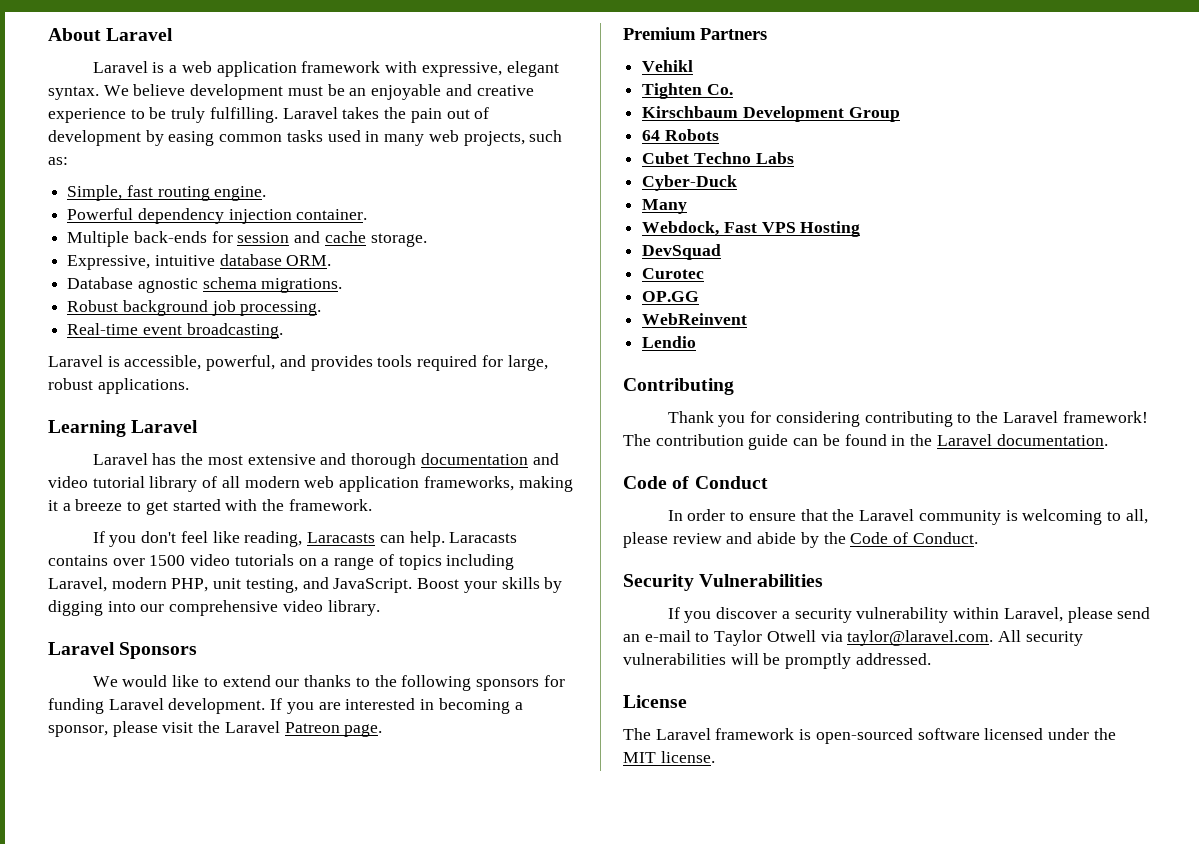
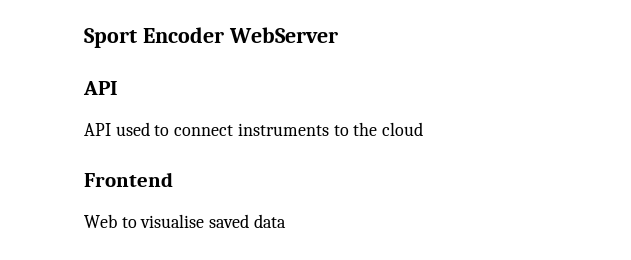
- About Laravel
- Laravel is a web application framework with expressive, elegant syntax. We believe development must be an enjoyable and creative experience to be truly fulfilling. Laravel takes the pain out of development by easing common tasks used in many web projects, such as:
- Simple, fast routing engine.
- Powerful dependency injection container.
- Multiple back-ends for session and cache storage.
- Expressive, intuitive database ORM.
- Database agnostic schema migrations.
- Robust background job processing.
- Real-time event broadcasting.
- Laravel is accessible, powerful, and provides tools required for large, robust applications.
- Learning Laravel
- Laravel has the most extensive and thorough documentation and video tutorial library of all modern web application frameworks, making it a breeze to get started with the framework.
- If you don't feel like reading, Laracasts can help. Laracasts contains over 1500 video tutorials on a range of topics including Laravel, modern PHP, unit testing, and JavaScript. Boost your skills by digging into our comprehensive video library.
- Laravel Sponsors
- We would like to extend our thanks to the following sponsors for funding Laravel development. If you are interested in becoming a sponsor, please visit the Laravel Patreon page.
- Premium Partners
- Vehikl
- Tighten Co.
- Kirschbaum Development Group
- 64 Robots
- Cubet Techno Labs
- Cyber-Duck
- Many
- Webdock, Fast VPS Hosting
- DevSquad
- Curotec
- OP.GG
- WebReinvent
- Lendio
- Contributing
- Thank you for considering contributing to the Laravel framework! The contribution guide can be found in the Laravel documentation.
- Code of Conduct
- In order to ensure that the Laravel community is welcoming to all, please review and abide by the Code of Conduct.
- Security Vulnerabilities
- If you discover a security vulnerability within Laravel, please send an e-mail to Taylor Otwell via taylor@laravel.com. All security vulnerabilities will be promptly addressed.
- License
- The Laravel framework is open-sourced software licensed under the MIT license.
+ Sport Encoder WebServer
+ API
+ API used to connect instruments to the cloud
+ Frontend
+ Web to visualise saved data

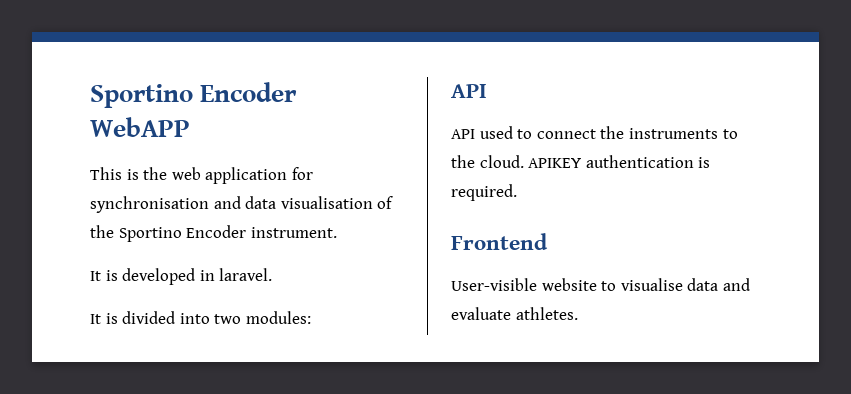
- Sport Encoder WebServer
+ Sportino Encoder WebAPP
+ This is the web application for synchronisation and data visualisation of the Sportino Encoder instrument.
+ It is developed in laravel.
+ It is divided into two modules:
- API used to connect instruments to the cloud
+ API used to connect the instruments to the cloud. APIKEY authentication is required.
  Frontend
- Web to visualise saved data
+ User-visible website to visualise data and evaluate athletes.

